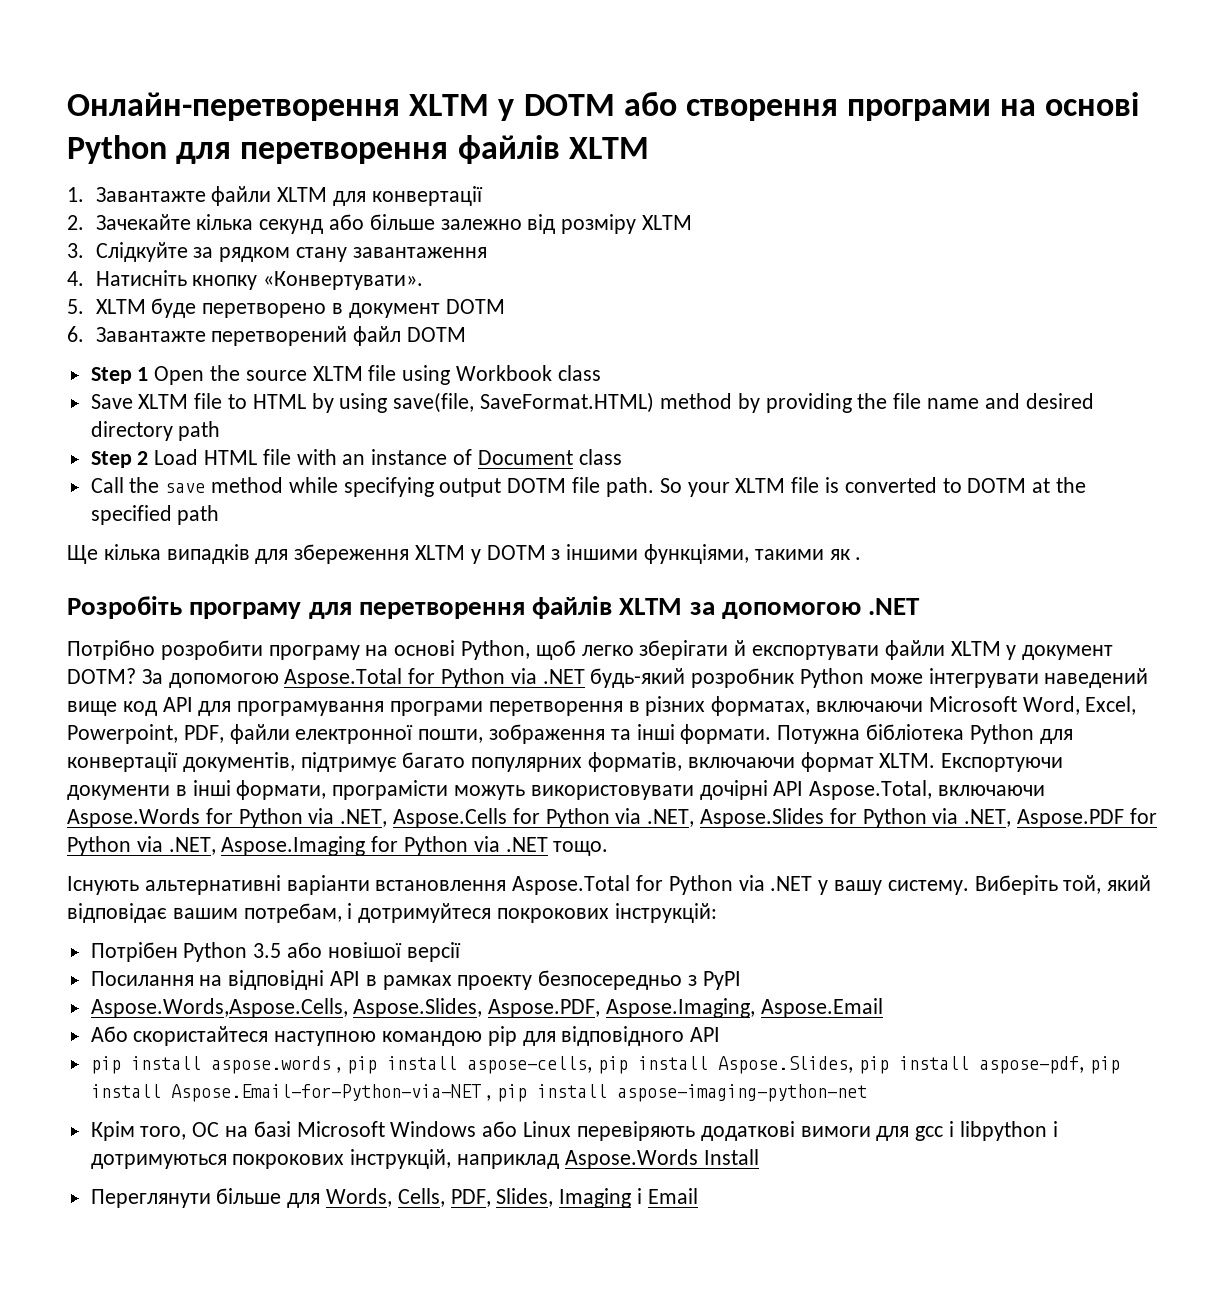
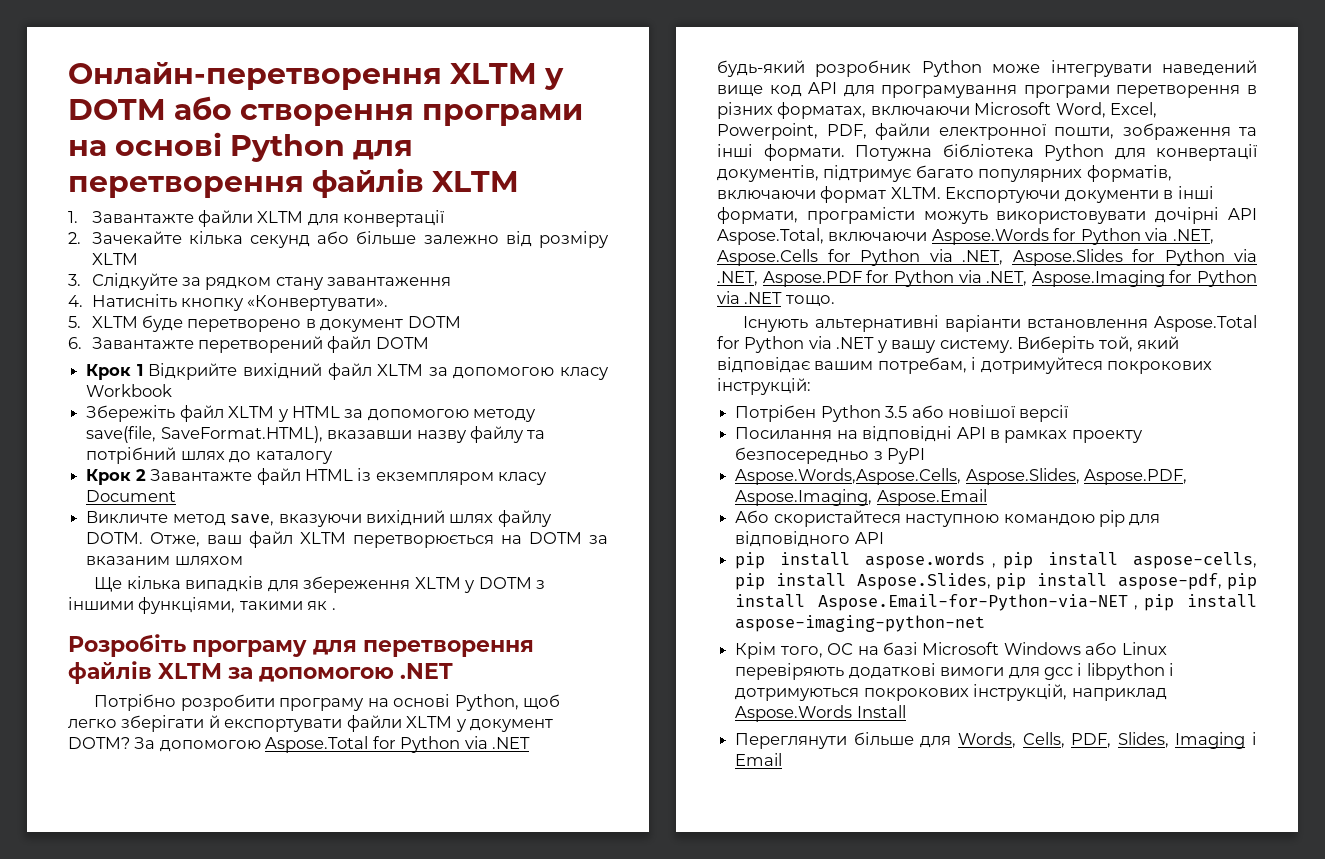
- Step 1 Open the source XLTM file using Workbook class
- Save XLTM file to HTML by using save(file, SaveFormat.HTML) method by providing the file name and desired directory path
- Step 2 Load HTML file with an instance of Document class
- Call the save method while specifying output DOTM file path. So your XLTM file is converted to DOTM at the specified path
+ Крок 1 Відкрийте вихідний файл XLTM за допомогою класу Workbook
+ Збережіть файл XLTM у HTML за допомогою методу save(file, SaveFormat.HTML), вказавши назву файлу та потрібний шлях до каталогу
+ Крок 2 Завантажте файл HTML із екземпляром класу Document
+ Викличте метод save, вказуючи вихідний шлях файлу DOTM. Отже, ваш файл XLTM перетворюється на DOTM за вказаним шляхом

